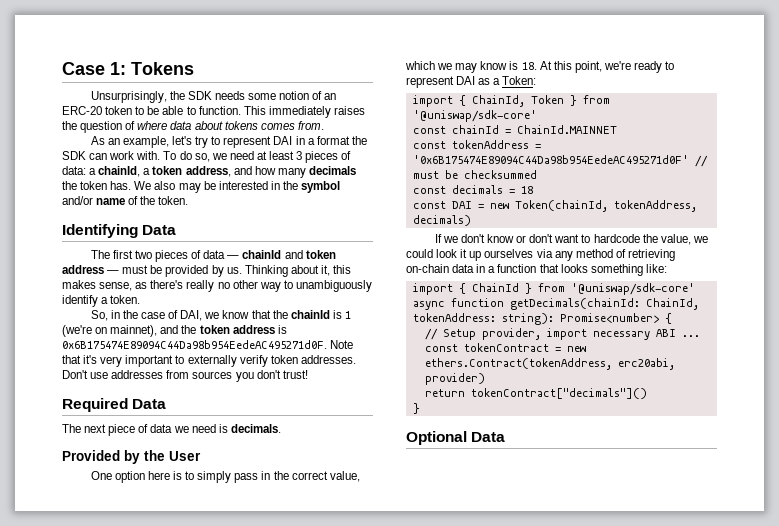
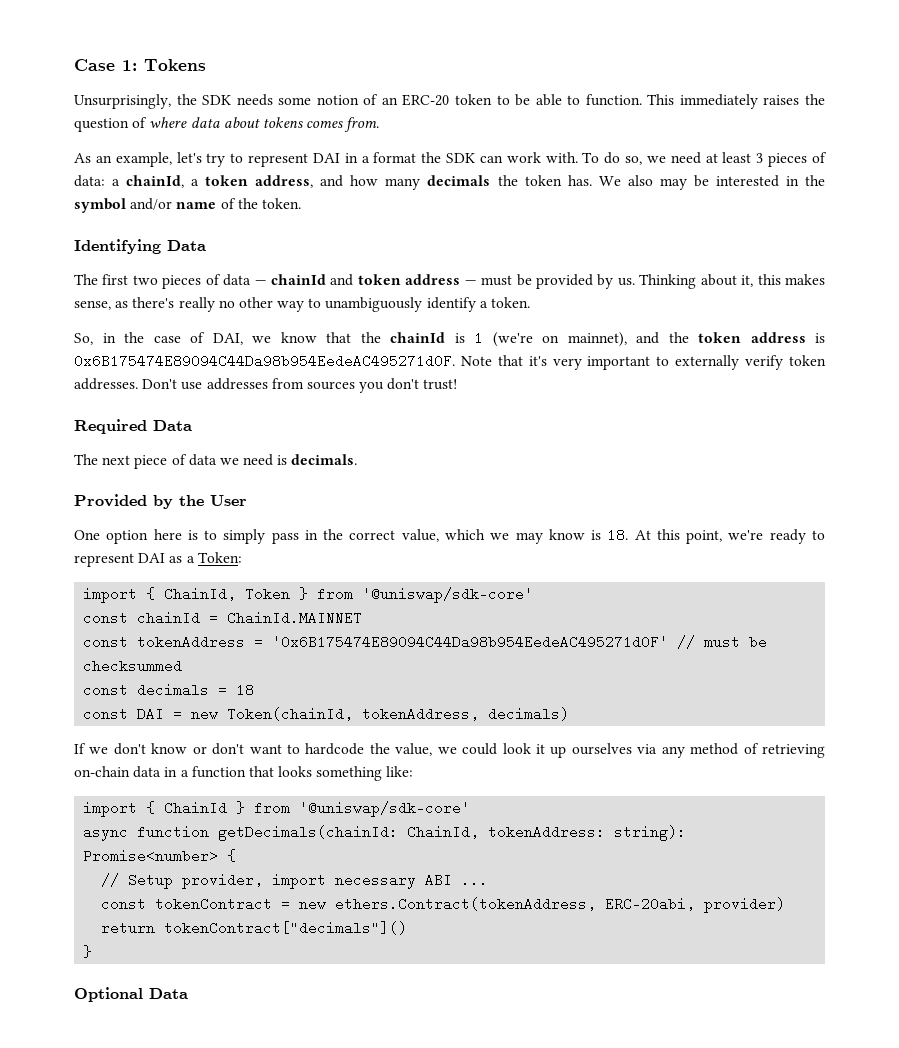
- const tokenContract = new ethers.Contract(tokenAddress, erc20abi, provider)
+ const tokenContract = new ethers.Contract(tokenAddress, ERC-20abi, provider)

